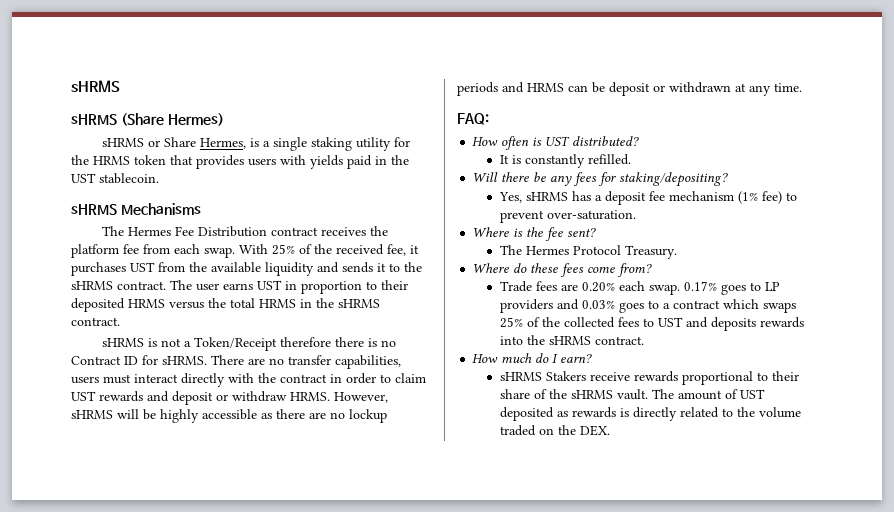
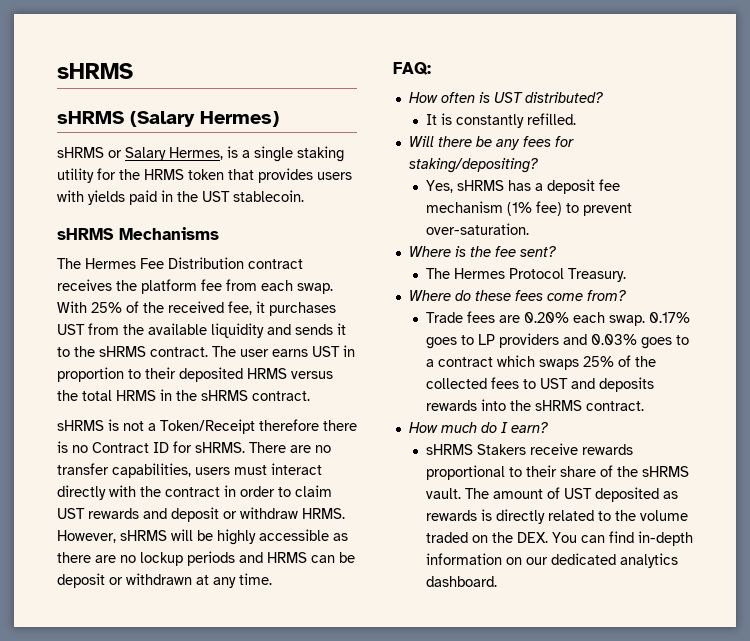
- sHRMS (Share Hermes)
+ sHRMS (Salary Hermes)
- sHRMS or Share Hermes, is a single staking utility for the HRMS token that provides users with yields paid in the UST stablecoin.
+ sHRMS or Salary Hermes, is a single staking utility for the HRMS token that provides users with yields paid in the UST stablecoin.
- The amount of UST deposited as rewards is directly related to the volume traded on the DEX.
+ The amount of UST deposited as rewards is directly related to the volume traded on the DEX. You can find in-depth information on our dedicated analytics dashboard.

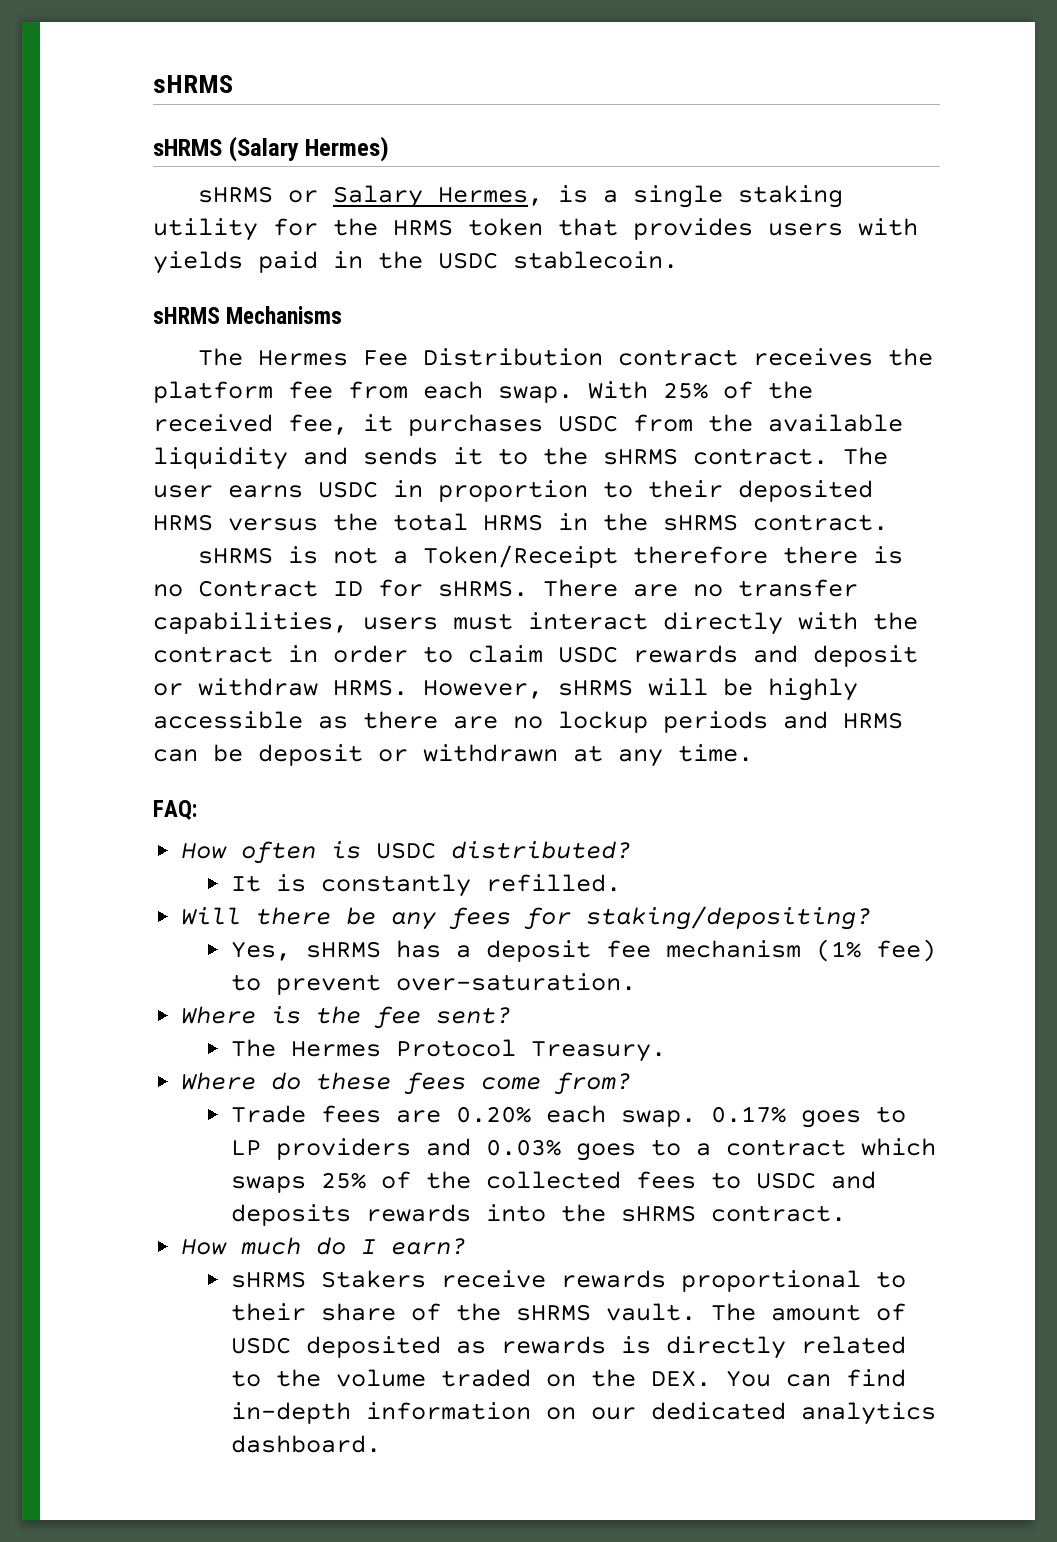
- sHRMS or Salary Hermes, is a single staking utility for the HRMS token that provides users with yields paid in the UST stablecoin.
+ sHRMS or Salary Hermes, is a single staking utility for the HRMS token that provides users with yields paid in the USDC stablecoin.
- With 25% of the received fee, it purchases UST from the available liquidity and sends it to the sHRMS contract.
+ With 25% of the received fee, it purchases USDC from the available liquidity and sends it to the sHRMS contract.
- The user earns UST in proportion to their deposited HRMS versus the total HRMS in the sHRMS contract.
+ The user earns USDC in proportion to their deposited HRMS versus the total HRMS in the sHRMS contract.
- There are no transfer capabilities, users must interact directly with the contract in order to claim UST rewards and deposit or withdraw HRMS.
+ There are no transfer capabilities, users must interact directly with the contract in order to claim USDC rewards and deposit or withdraw HRMS.
- How often is UST distributed?
+ How often is USDC distributed?
- 0.17% goes to LP providers and 0.03% goes to a contract which swaps 25% of the collected fees to UST and deposits rewards into the sHRMS contract.
+ 0.17% goes to LP providers and 0.03% goes to a contract which swaps 25% of the collected fees to USDC and deposits rewards into the sHRMS contract.
- The amount of UST deposited as rewards is directly related to the volume traded on the DEX. You can find in-depth information on our dedicated analytics dashboard.
+ The amount of USDC deposited as rewards is directly related to the volume traded on the DEX. You can find in-depth information on our dedicated analytics dashboard.

